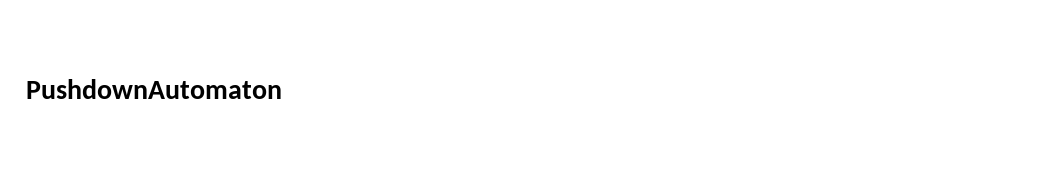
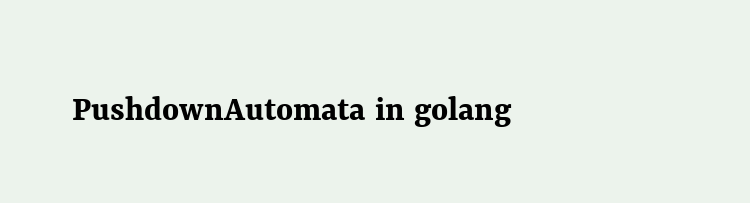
- PushdownAutomaton
+ PushdownAutomata in golang

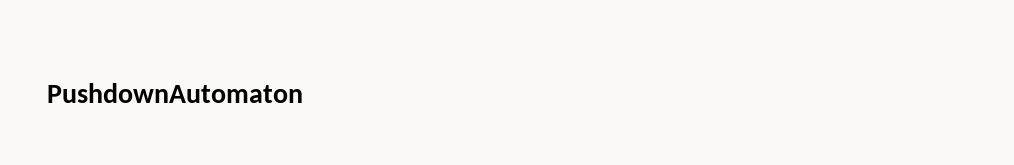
- PushdownAutomata in golang
+ PushdownAutomaton

